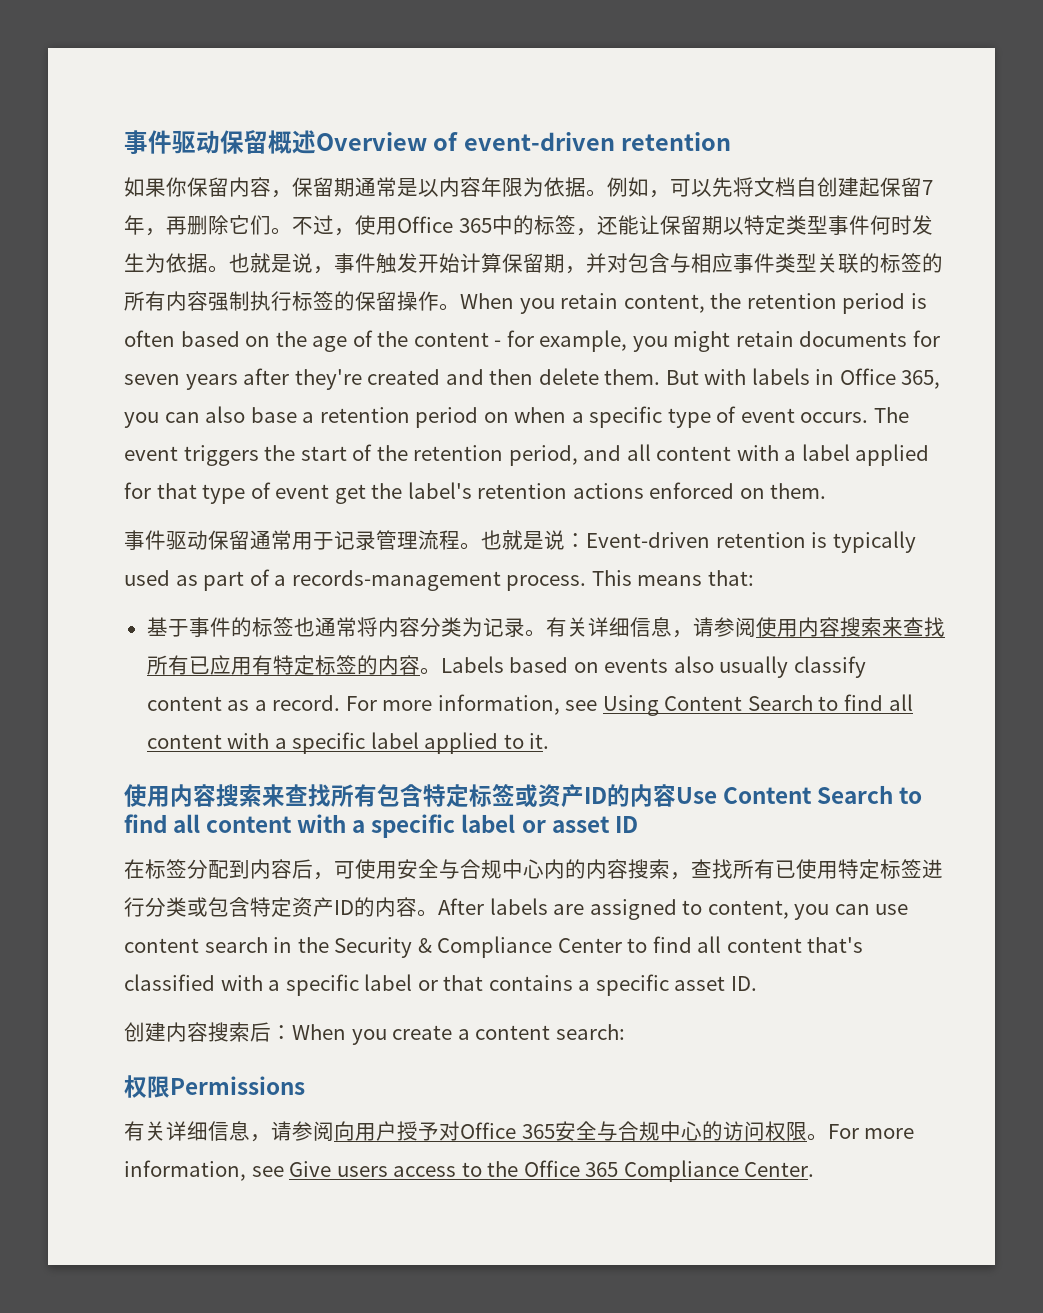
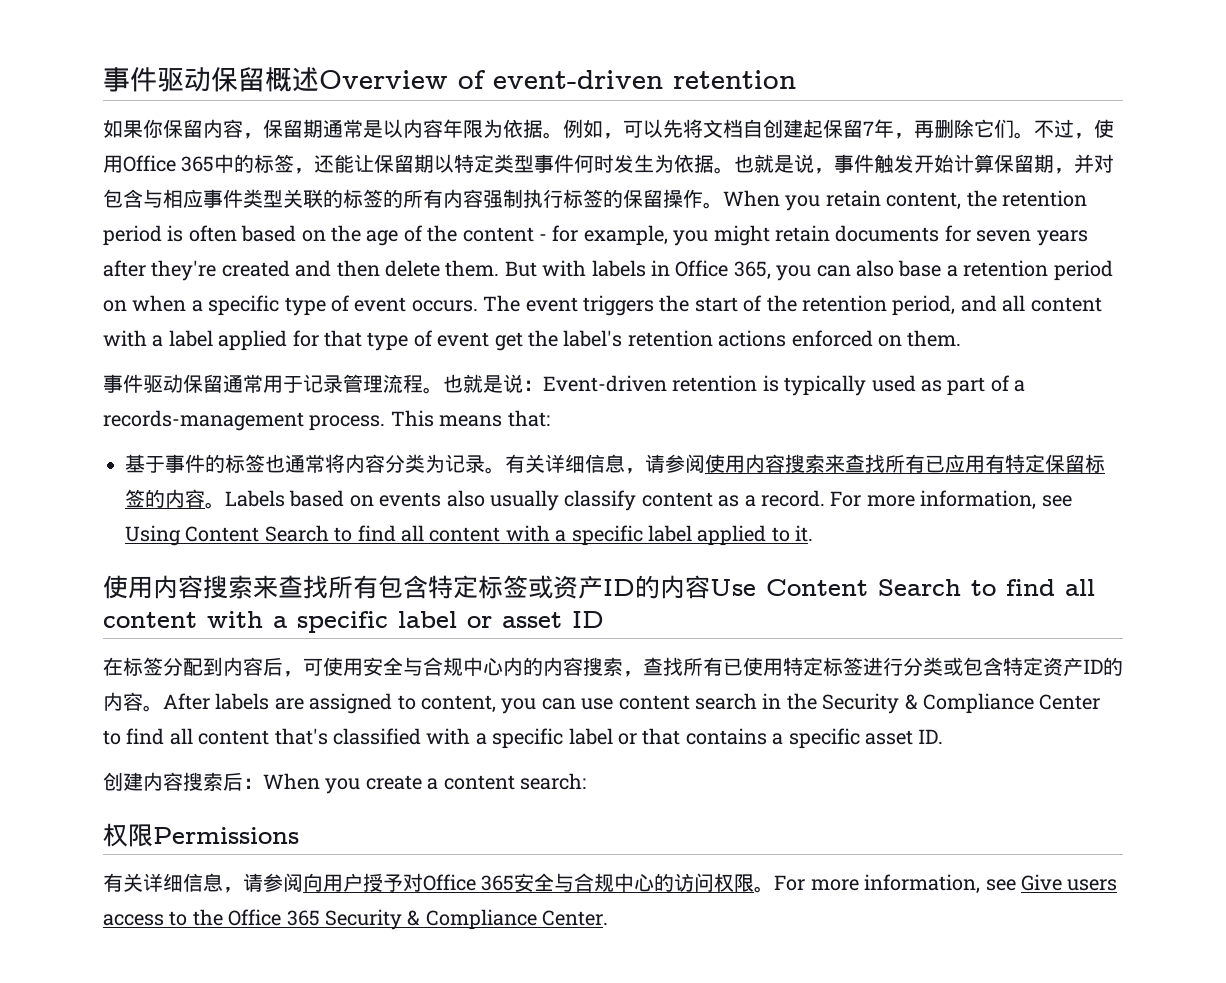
- 有关详细信息，请参阅使用内容搜索来查找所有已应用有特定标签的内容。
+ 有关详细信息，请参阅使用内容搜索来查找所有已应用有特定保留标签的内容。
- For more information, see Give users access to the Office 365 Compliance Center.
+ For more information, see Give users access to the Office 365 Security & Compliance Center.

